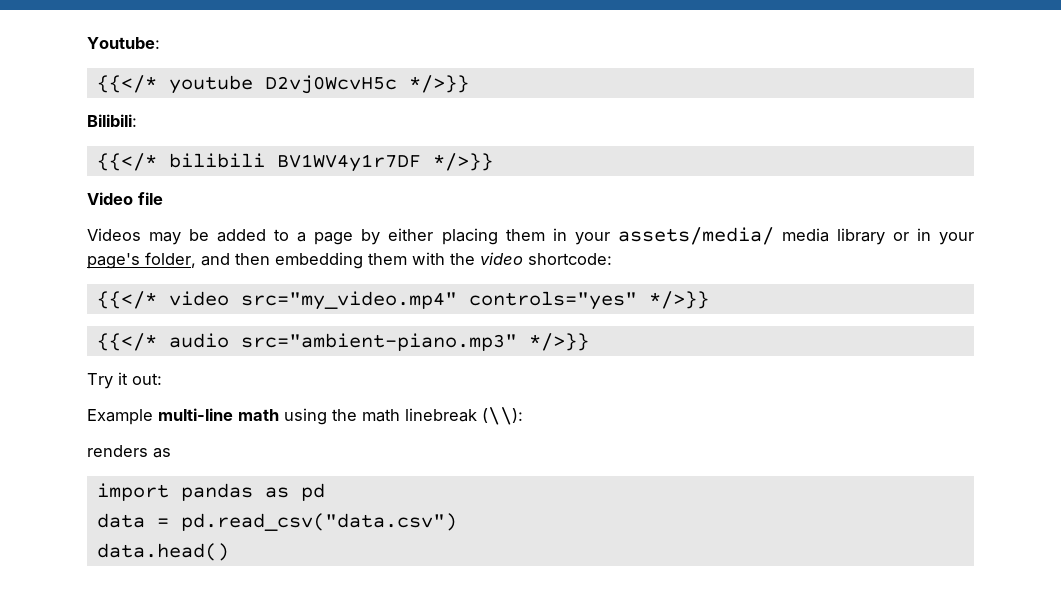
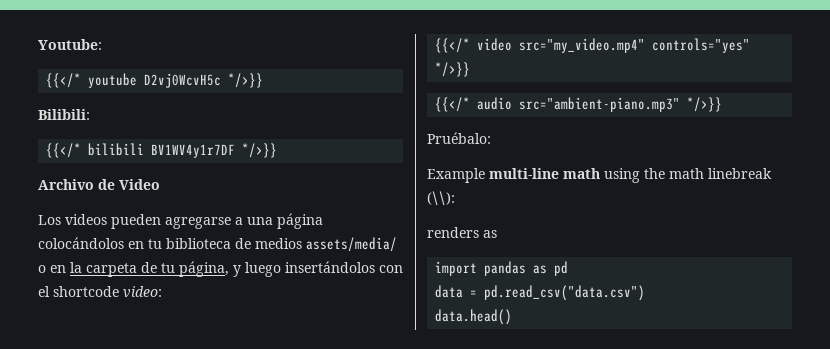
- Video file
- Videos may be added to a page by either placing them in your assets/media/ media library or in your page's folder, and then embedding them with the video shortcode:
+ Archivo de Video
+ Los videos pueden agregarse a una página colocándolos en tu biblioteca de medios assets/media/ o en la carpeta de tu página, y luego insertándolos con el shortcode video:
- Try it out:
+ Pruébalo:

